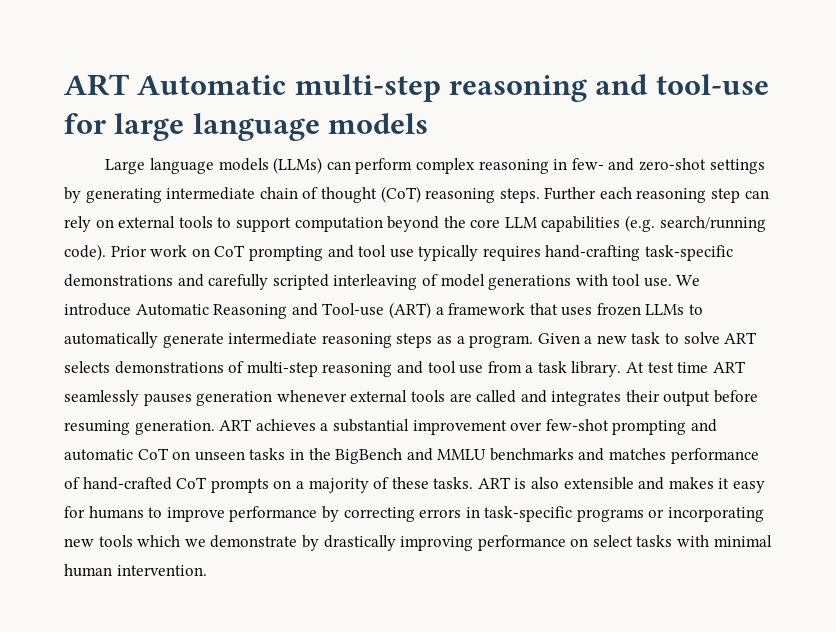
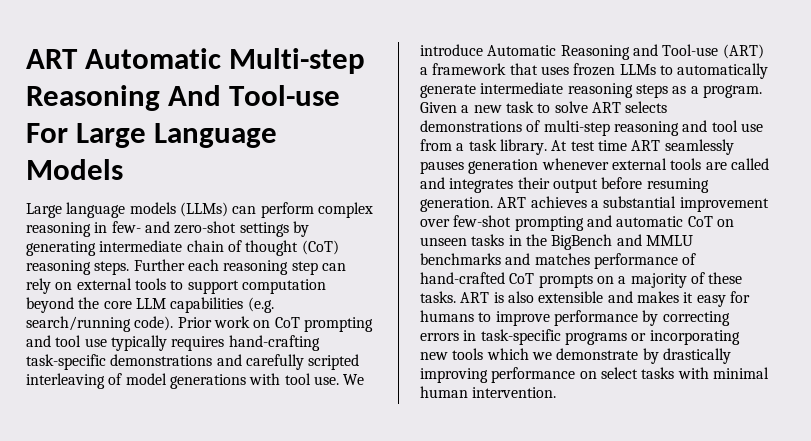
- ART Automatic multi-step reasoning and tool-use for large language models
+ ART Automatic Multi-step Reasoning And Tool-use For Large Language Models

